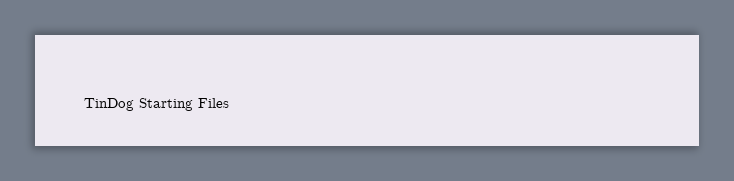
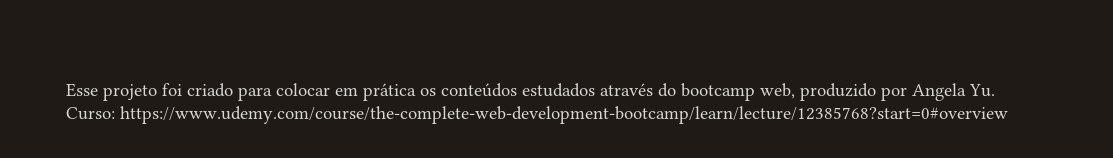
- TinDog Starting Files
+ Esse projeto foi criado para colocar em prática os conteúdos estudados através do bootcamp web, produzido por Angela Yu. Curso: https://www.udemy.com/course/the-complete-web-development-bootcamp/learn/lecture/12385768?start=0#overview

